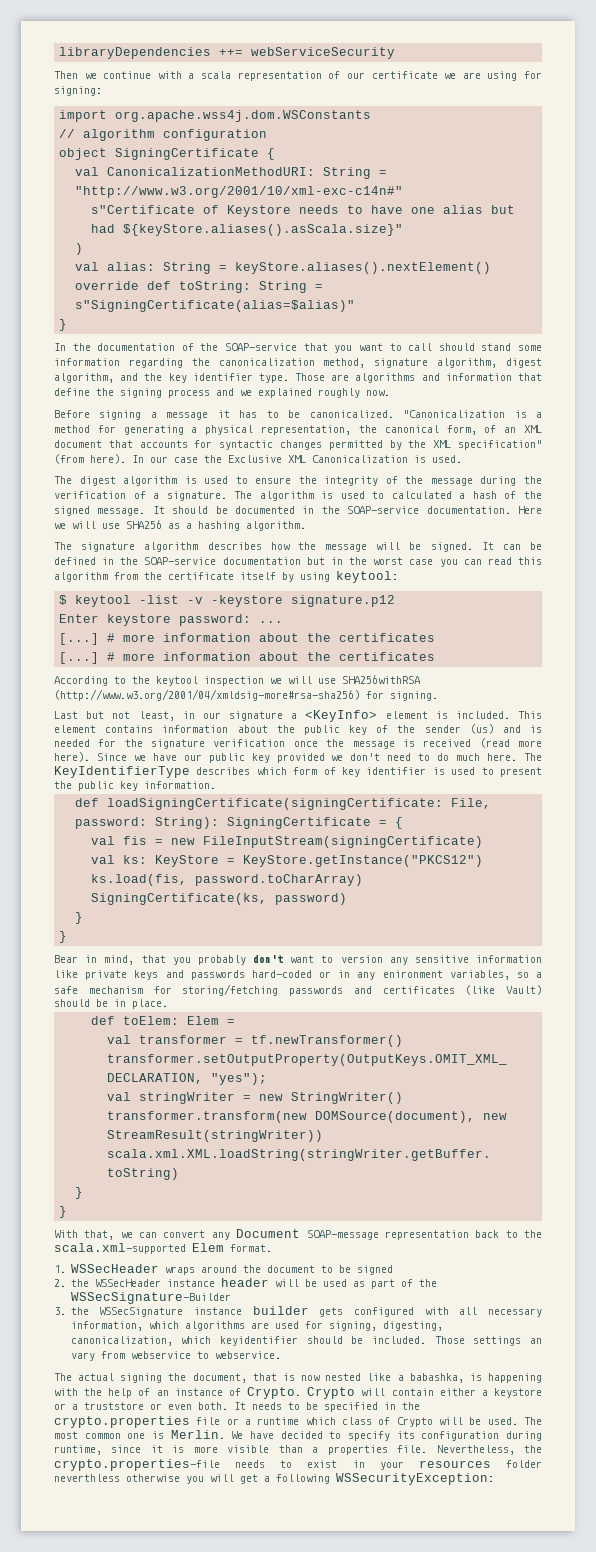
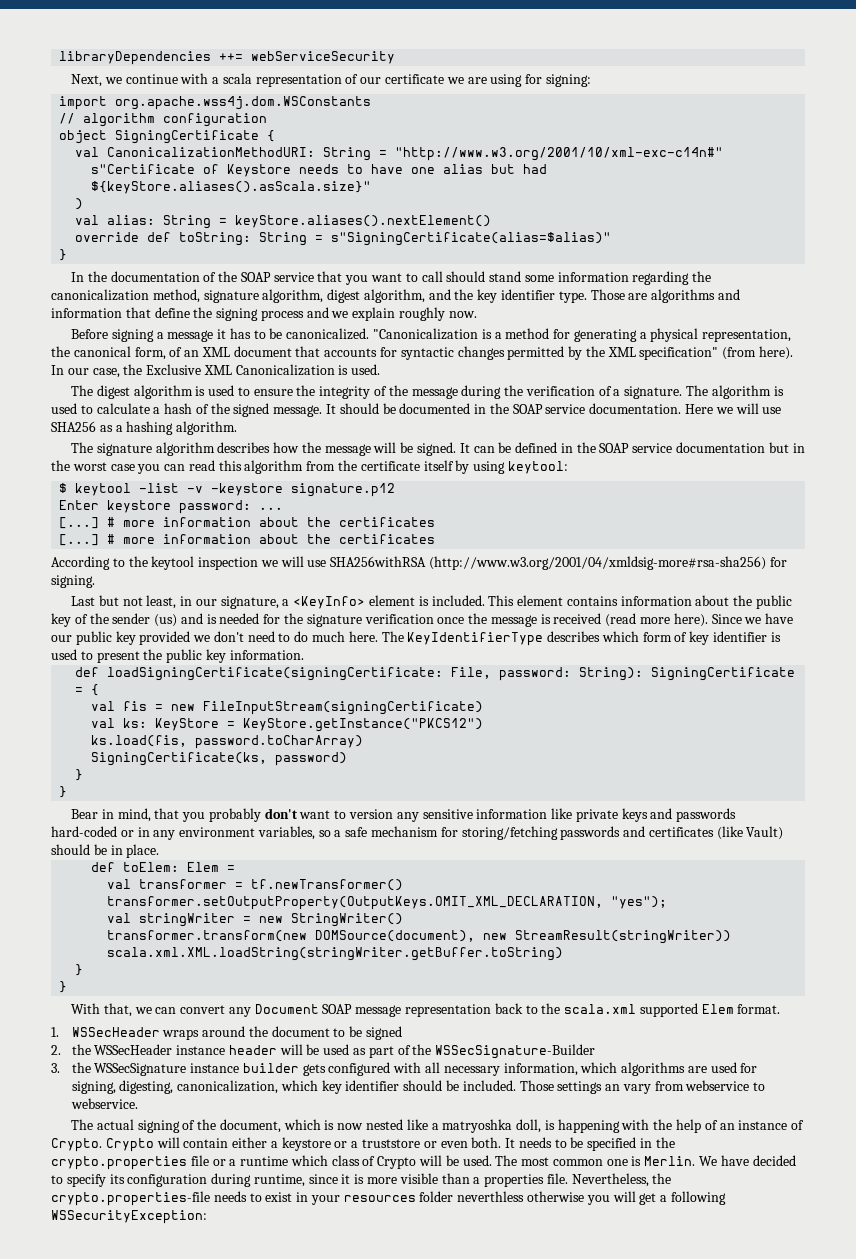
- Then we continue with a scala representation of our certificate we are using for signing:
+ Next, we continue with a scala representation of our certificate we are using for signing:
- In the documentation of the SOAP-service that you want to call should stand some information regarding the canonicalization method, signature algorithm, digest algorithm, and the key identifier type.
+ In the documentation of the SOAP service that you want to call should stand some information regarding the canonicalization method, signature algorithm, digest algorithm, and the key identifier type.
- Those are algorithms and information that define the signing process and we explained roughly now.
+ Those are algorithms and information that define the signing process and we explain roughly now.
- In our case the Exclusive XML Canonicalization is used.
+ In our case, the Exclusive XML Canonicalization is used.
- The algorithm is used to calculated a hash of the signed message.
+ The algorithm is used to calculate a hash of the signed message.
- It should be documented in the SOAP-service documentation.
+ It should be documented in the SOAP service documentation.
- It can be defined in the SOAP-service documentation but in the worst case you can read this algorithm from the certificate itself by using keytool:
+ It can be defined in the SOAP service documentation but in the worst case you can read this algorithm from the certificate itself by using keytool:
- Last but not least, in our signature a <KeyInfo> element is included.
+ Last but not least, in our signature, a <KeyInfo> element is included.
- Bear in mind, that you probably don't want to version any sensitive information like private keys and passwords hard-coded or in any enironment variables, so a safe mechanism for storing/fetching passwords and certificates (like Vault) should be in place.
+ Bear in mind, that you probably don't want to version any sensitive information like private keys and passwords hard-coded or in any environment variables, so a safe mechanism for storing/fetching passwords and certificates (like Vault) should be in place.
- With that, we can convert any Document SOAP-message representation back to the scala.xml-supported Elem format.
+ With that, we can convert any Document SOAP message representation back to the scala.xml supported Elem format.
- 3. the WSSecSignature instance builder gets configured with all necessary information, which algorithms are used for signing, digesting, canonicalization, which keyidentifier should be included.
+ 3. the WSSecSignature instance builder gets configured with all necessary information, which algorithms are used for signing, digesting, canonicalization, which key identifier should be included.
- The actual signing the document, that is now nested like a babashka, is happening with the help of an instance of Crypto.
+ The actual signing of the document, which is now nested like a matryoshka doll, is happening with the help of an instance of Crypto.

